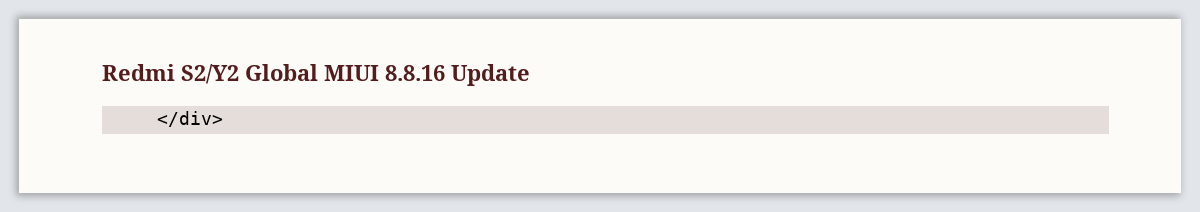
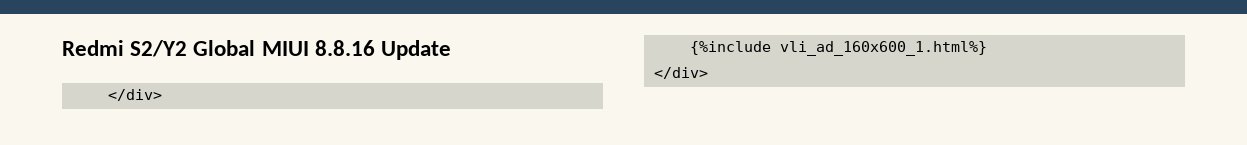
+ {%include vli_ad_160x600_1.html%}
+ </div>

